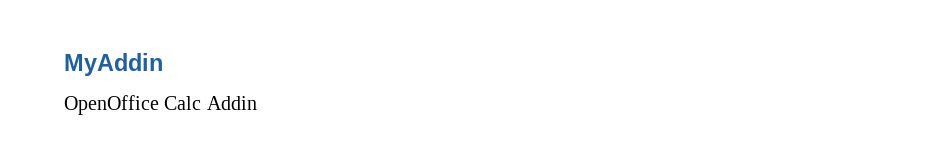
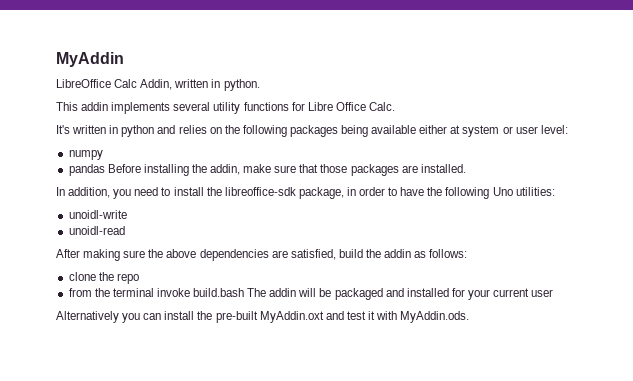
- OpenOffice Calc Addin
+ LibreOffice Calc Addin, written in python.
+ This addin implements several utility functions for Libre Office Calc.
+ It's written in python and relies on the following packages being available either at system or user level:
+ numpy
+ pandas Before installing the addin, make sure that those packages are installed.
+ In addition, you need to install the libreoffice-sdk package, in order to have the following Uno utilities:
+ unoidl-write
+ unoidl-read
+ After making sure the above dependencies are satisfied, build the addin as follows:
+ clone the repo
+ from the terminal invoke build.bash The addin will be packaged and installed for your current user
+ Alternatively you can install the pre-built MyAddin.oxt and test it with MyAddin.ods.

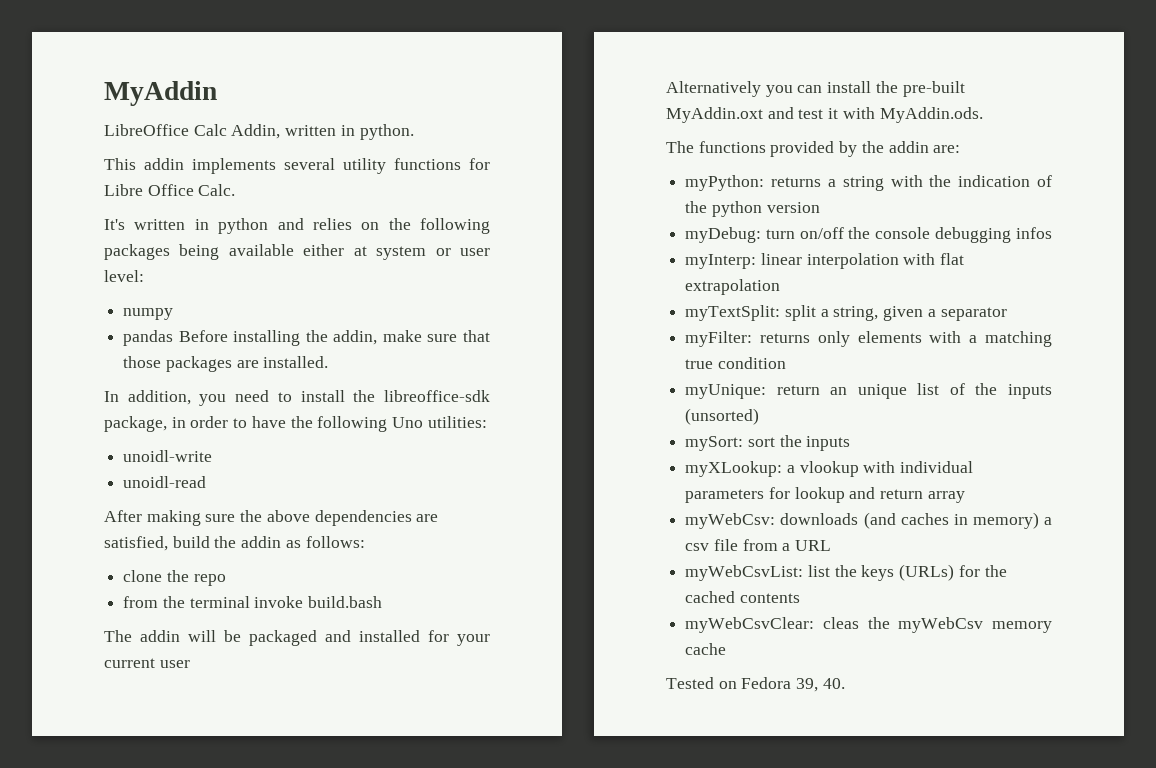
- from the terminal invoke build.bash The addin will be packaged and installed for your current user
+ from the terminal invoke build.bash
+ The addin will be packaged and installed for your current user
+ The functions provided by the addin are:
+ myPython: returns a string with the indication of the python version
+ myDebug: turn on/off the console debugging infos
+ myInterp: linear interpolation with flat extrapolation
+ myTextSplit: split a string, given a separator
+ myFilter: returns only elements with a matching true condition
+ myUnique: return an unique list of the inputs (unsorted)
+ mySort: sort the inputs
+ myXLookup: a vlookup with individual parameters for lookup and return array
+ myWebCsv: downloads (and caches in memory) a csv file from a URL
+ myWebCsvList: list the keys (URLs) for the cached contents
+ myWebCsvClear: cleas the myWebCsv memory cache
+ Tested on Fedora 39, 40.

